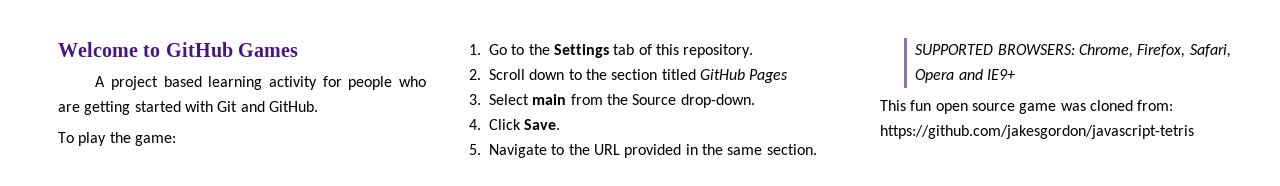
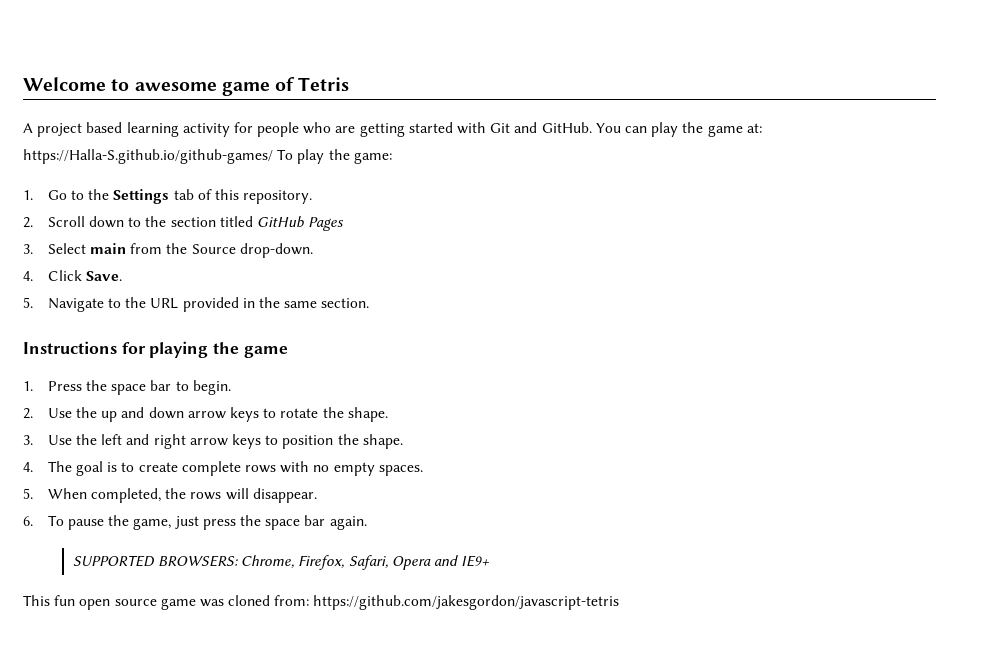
- Welcome to GitHub Games
+ Welcome to awesome game of Tetris
- A project based learning activity for people who are getting started with Git and GitHub.
- To play the game:
+ A project based learning activity for people who are getting started with Git and GitHub. You can play the game at: https://Halla-S.github.io/github-games/ To play the game:
+ Instructions for playing the game
+ 1. Press the space bar to begin.
+ 2. Use the up and down arrow keys to rotate the shape.
+ 3. Use the left and right arrow keys to position the shape.
+ 4. The goal is to create complete rows with no empty spaces.
+ 5. When completed, the rows will disappear.
+ 6. To pause the game, just press the space bar again.

